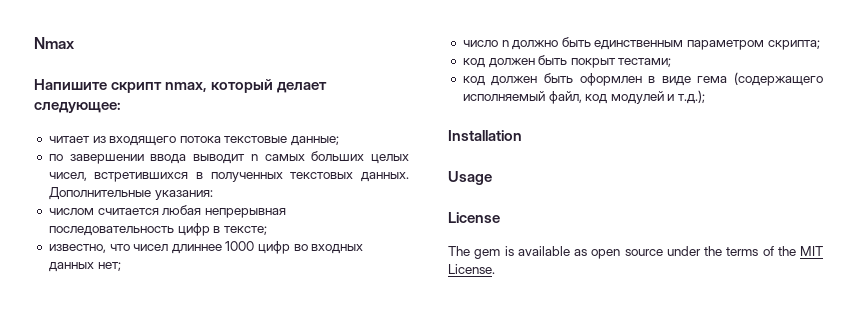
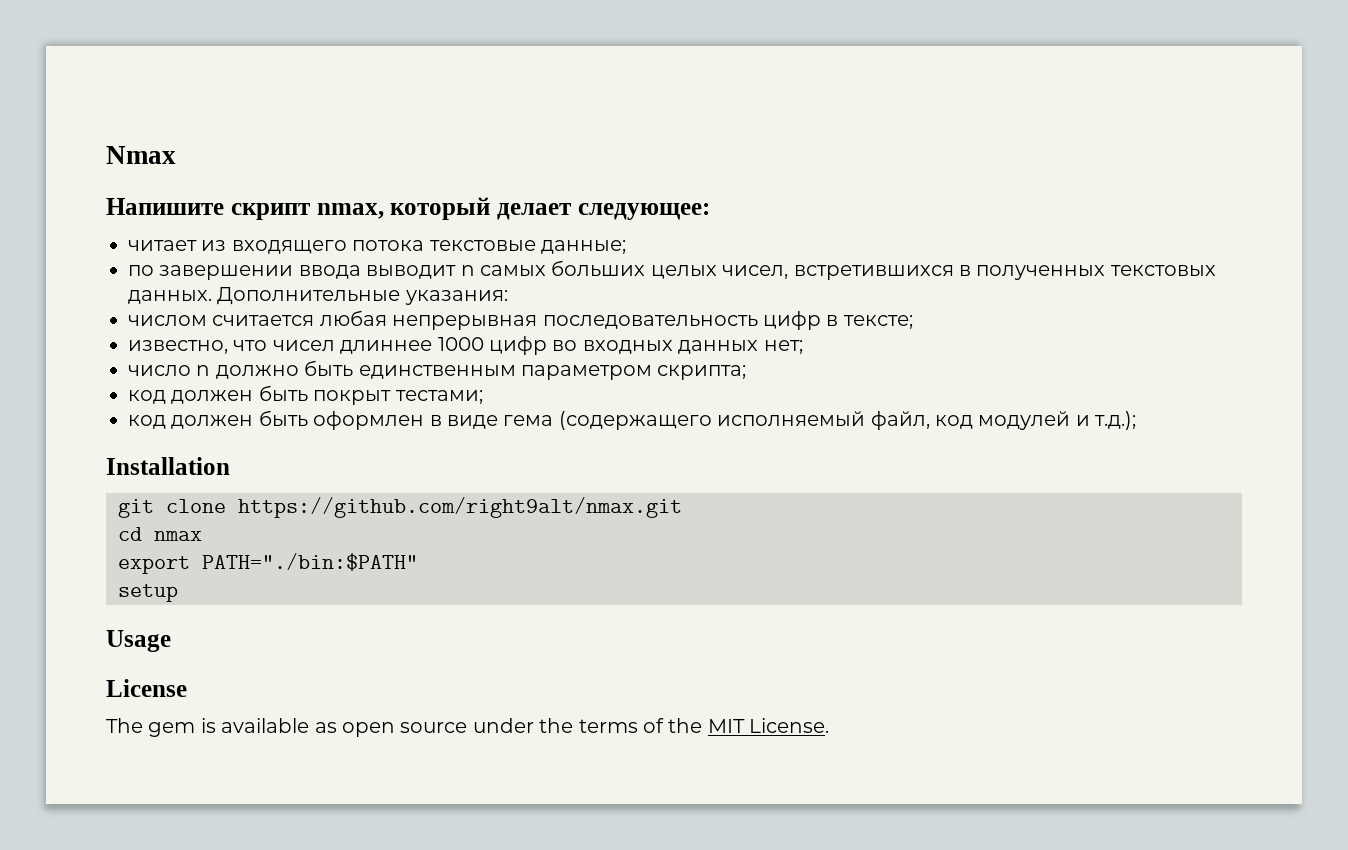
+ git clone https://github.com/right9alt/nmax.git
+ cd nmax
+ export PATH="./bin:$PATH"
+ setup

